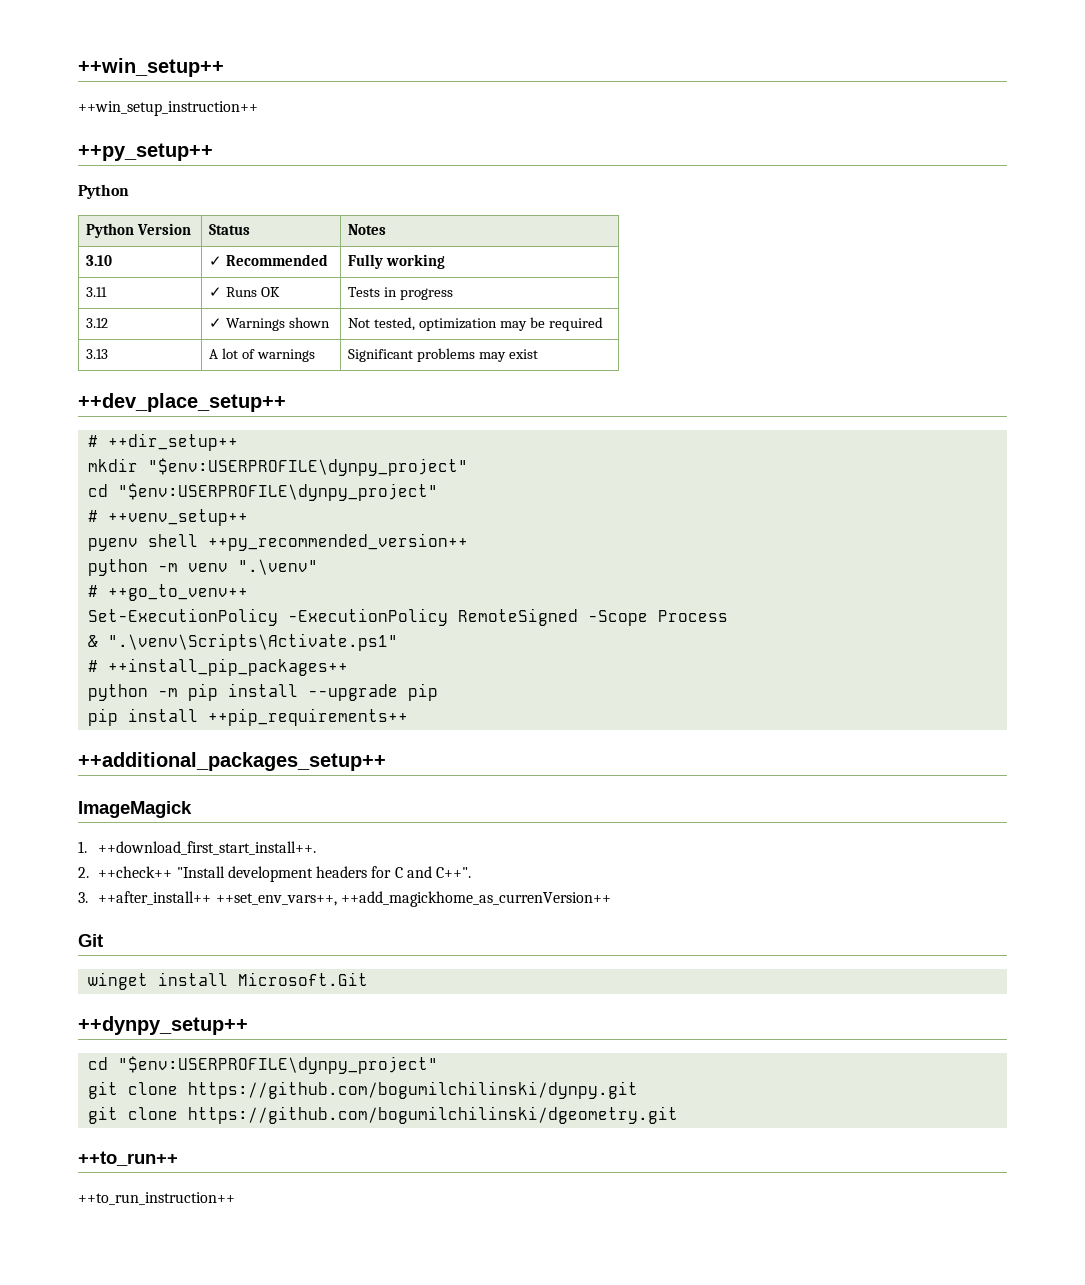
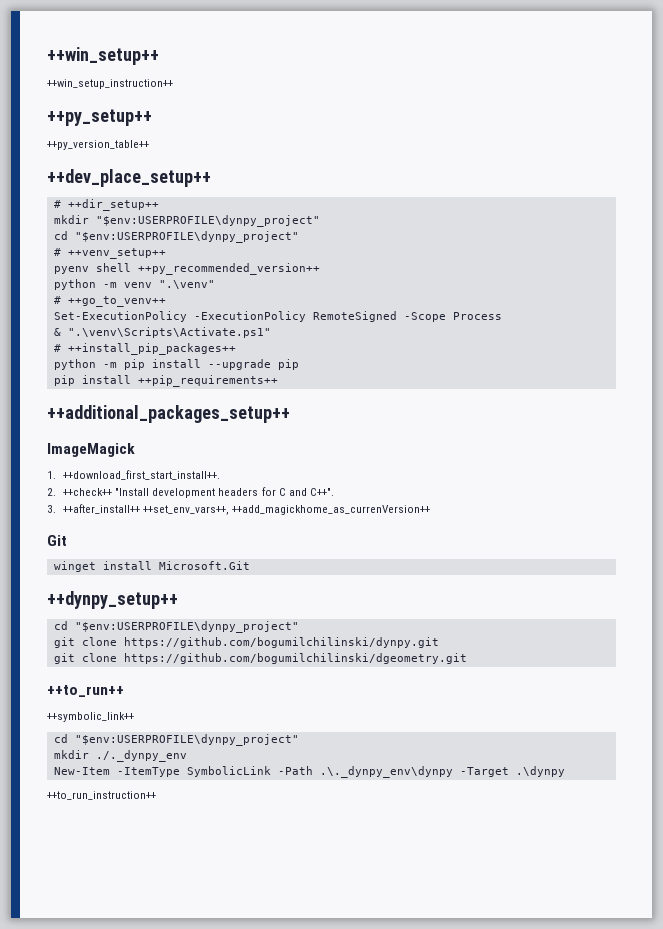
  ++py_setup++
- Python
- Python Version | Status | Notes
- 3.10 | ✓ Recommended | Fully working
- 3.11 | ✓ Runs OK | Tests in progress
- 3.12 | ✓ Warnings shown | Not tested, optimization may be required
- 3.13 | A lot of warnings | Significant problems may exist
+ ++py_version_table++
+ ++symbolic_link++
+ cd "$env:USERPROFILE\dynpy_project"
+ mkdir ./._dynpy_env
+ New-Item -ItemType SymbolicLink -Path .\._dynpy_env\dynpy -Target .\dynpy

